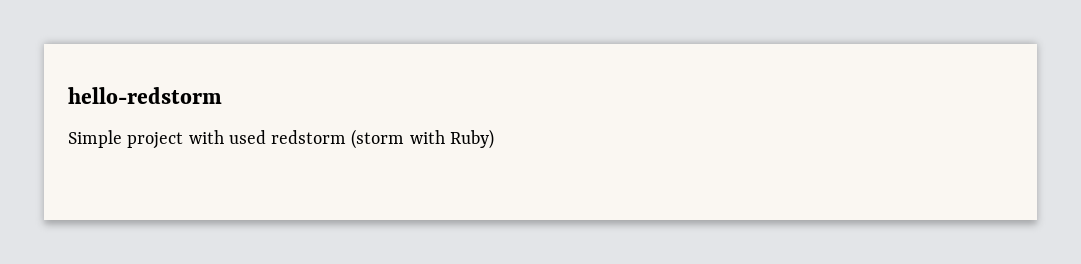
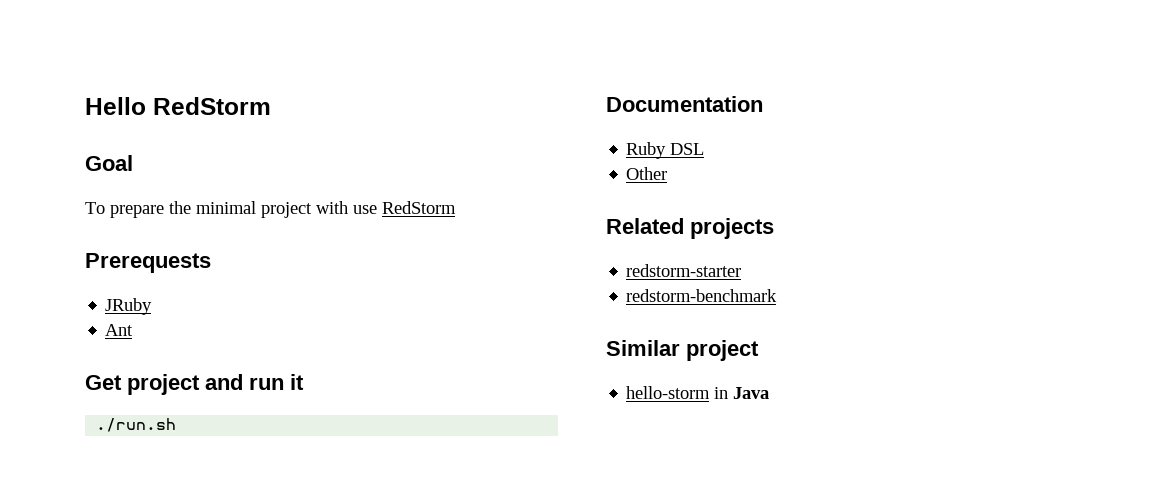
- hello-redstorm
- Simple project with used redstorm (storm with Ruby)
+ Hello RedStorm
+ Goal
+ To prepare the minimal project with use RedStorm
+ Prerequests
+ JRuby
+ Ant
+ Get project and run it
+ ./run.sh
+ Documentation
+ Ruby DSL
+ Other
+ Related projects
+ redstorm-starter
+ redstorm-benchmark
+ Similar project
+ hello-storm in Java

